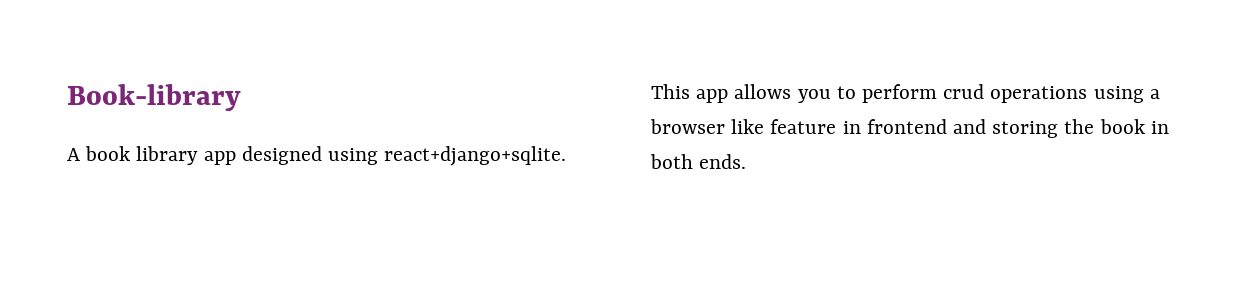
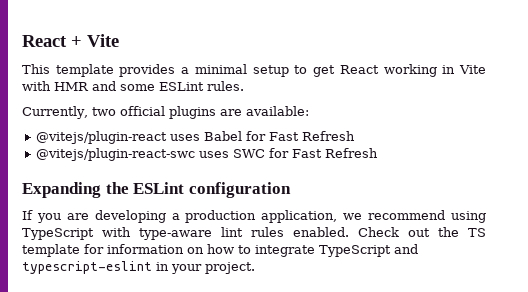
- Book-library
- A book library app designed using react+django+sqlite. This app allows you to perform crud operations using a browser like feature in frontend and storing the book in both ends.
+ React + Vite
+ This template provides a minimal setup to get React working in Vite with HMR and some ESLint rules.
+ Currently, two official plugins are available:
+ @vitejs/plugin-react uses Babel for Fast Refresh
+ @vitejs/plugin-react-swc uses SWC for Fast Refresh
+ Expanding the ESLint configuration
+ If you are developing a production application, we recommend using TypeScript with type-aware lint rules enabled. Check out the TS template for information on how to integrate TypeScript and typescript-eslint in your project.

